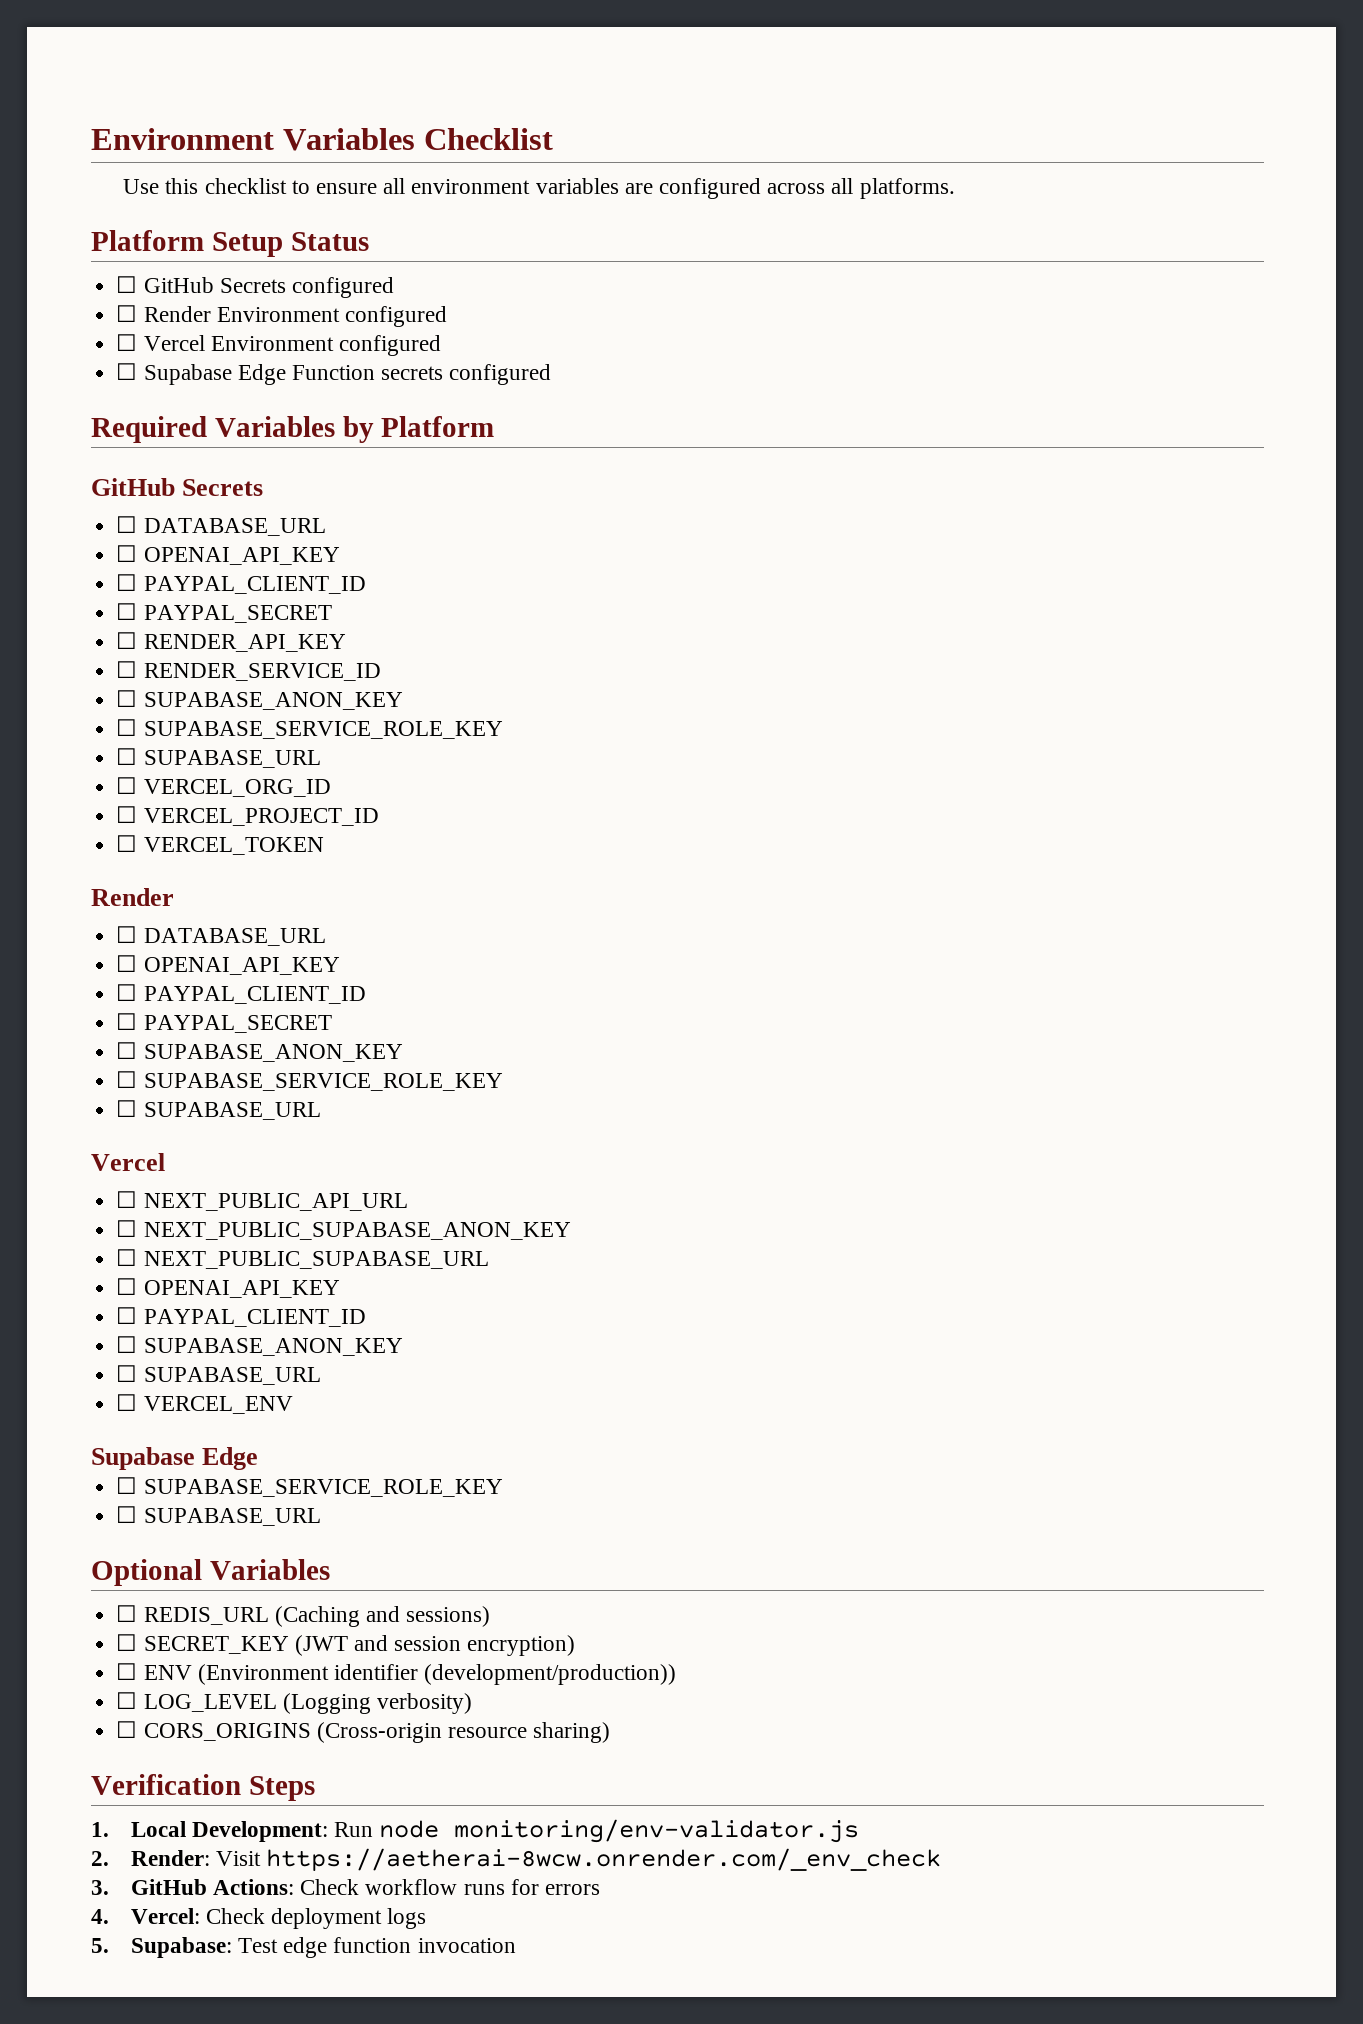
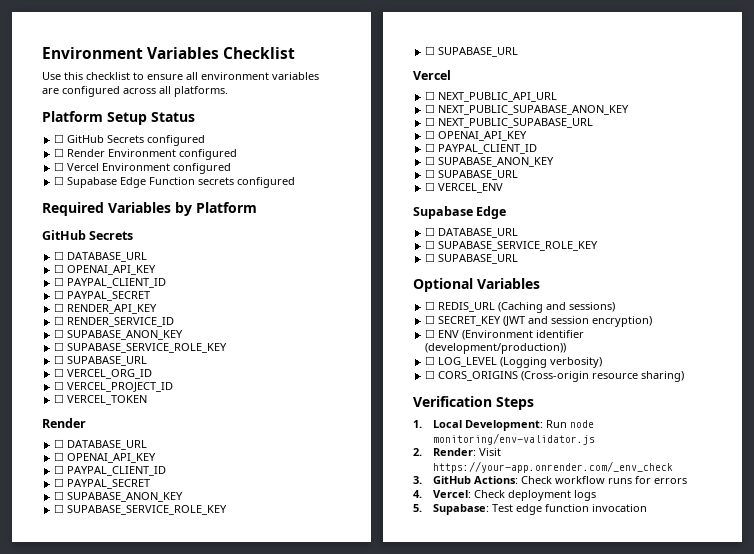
  ☐ VERCEL_ENV
  Supabase Edge
+ ☐ DATABASE_URL
- 2. Render: Visit https://aetherai-8wcw.onrender.com/_env_check
+ 2. Render: Visit https://your-app.onrender.com/_env_check

